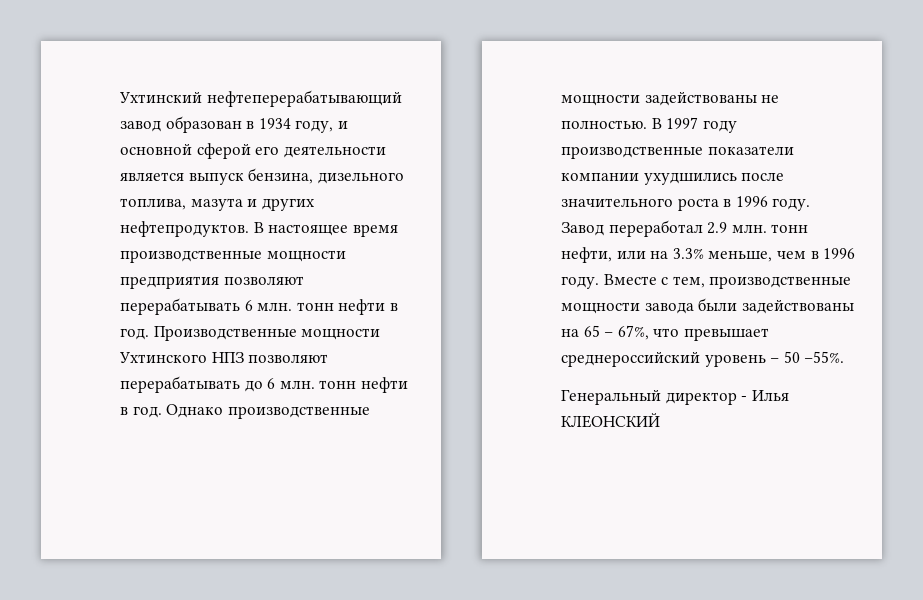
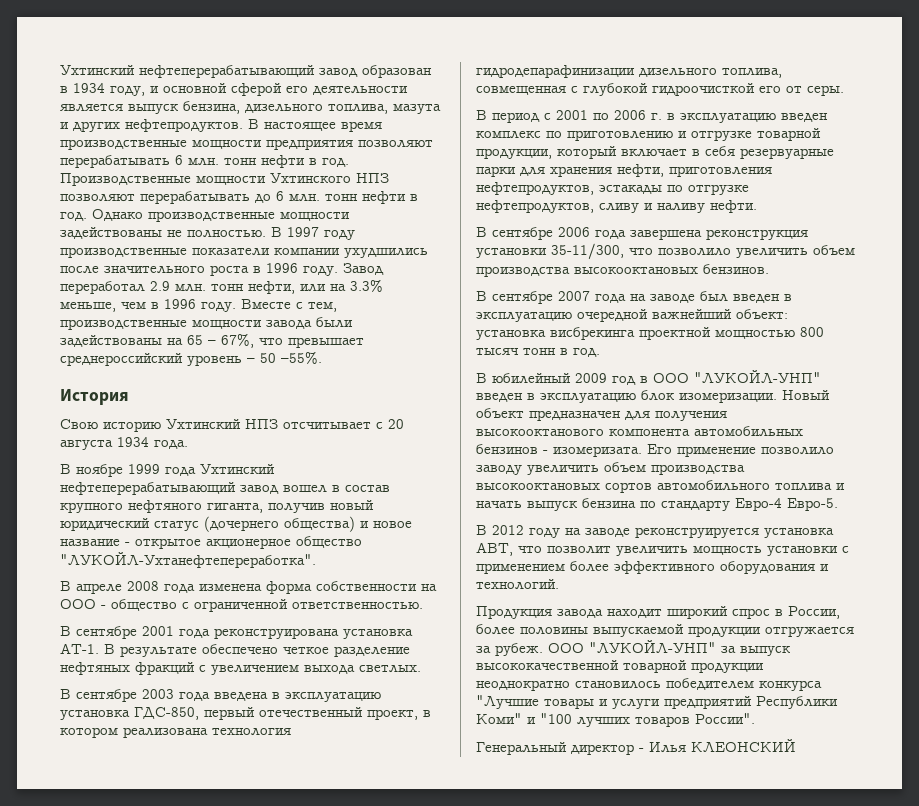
+ История
+ Свою историю Ухтинский НПЗ отсчитывает с 20 августа 1934 года.
+ В ноябре 1999 года Ухтинский нефтеперерабатывающий завод вошел в состав крупного нефтяного гиганта, получив новый юридический статус (дочернего общества) и новое название - открытое акционерное общество "ЛУКОЙЛ-Ухтанефтепереработка".
+ В апреле 2008 года изменена форма собственности на ООО - общество с ограниченной ответственностью.
+ В сентябре 2001 года реконструирована установка АТ-1. В результате обеспечено четкое разделение нефтяных фракций с увеличением выхода светлых.
+ В сентябре 2003 года введена в эксплуатацию установка ГДС-850, первый отечественный проект, в котором реализована технология гидродепарафинизации дизельного топлива, совмещенная с глубокой гидроочисткой его от серы.
+ В период с 2001 по 2006 г. в эксплуатацию введен комплекс по приготовлению и отгрузке товарной продукции, который включает в себя резервуарные парки для хранения нефти, приготовления нефтепродуктов, эстакады по отгрузке нефтепродуктов, сливу и наливу нефти.
+ В сентябре 2006 года завершена реконструкция установки 35-11/300, что позволило увеличить объем производства высокооктановых бензинов.
+ В сентябре 2007 года на заводе был введен в эксплуатацию очередной важнейший объект: установка висбрекинга проектной мощностью 800 тысяч тонн в год.
+ В юбилейный 2009 год в ООО "ЛУКОЙЛ-УНП" введен в эксплуатацию блок изомеризации. Новый объект предназначен для получения высокооктанового компонента автомобильных бензинов - изомеризата. Его применение позволило заводу увеличить объем производства высокооктановых сортов автомобильного топлива и начать выпуск бензина по стандарту Евро-4 Евро-5.
+ В 2012 году на заводе реконструируется установка АВТ, что позволит увеличить мощность установки с применением более эффективного оборудования и технологий.
+ Продукция завода находит широкий спрос в России, более половины выпускаемой продукции отгружается за рубеж. ООО "ЛУКОЙЛ-УНП" за выпуск высококачественной товарной продукции неоднократно становилось победителем конкурса "Лучшие товары и услуги предприятий Республики Коми" и "100 лучших товаров России".

